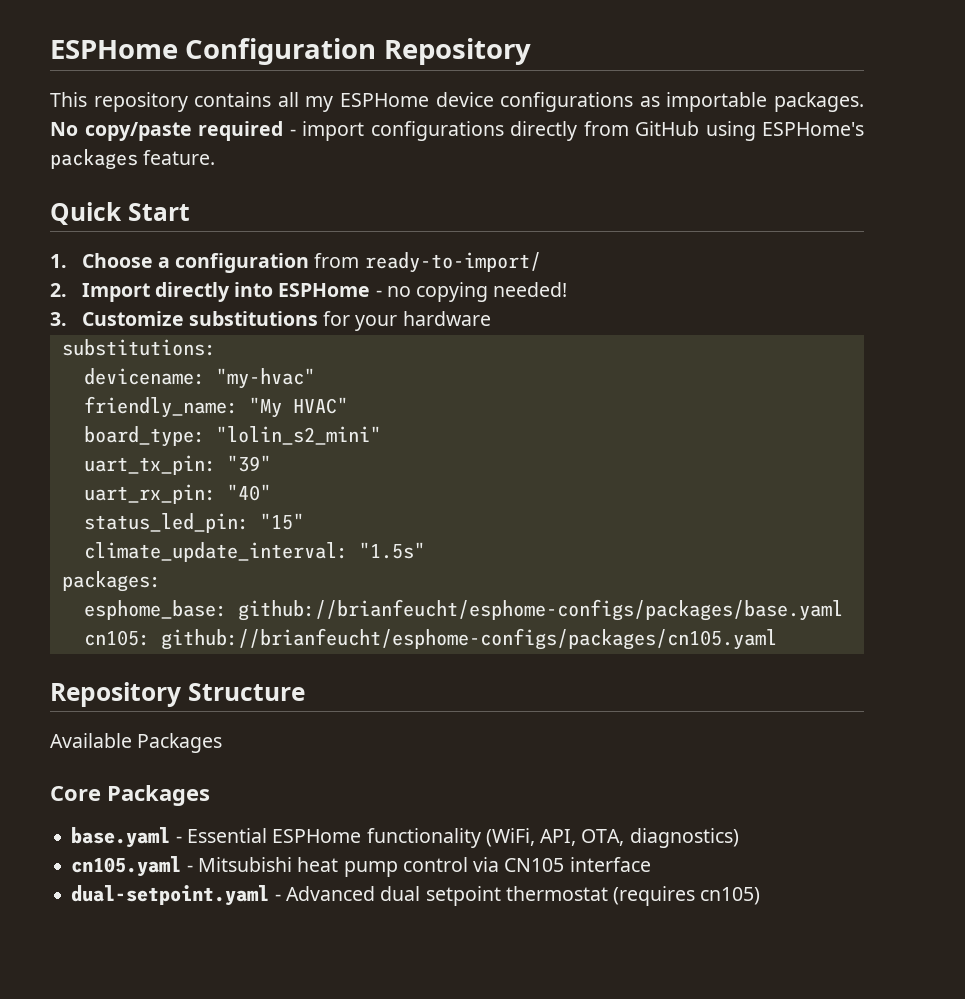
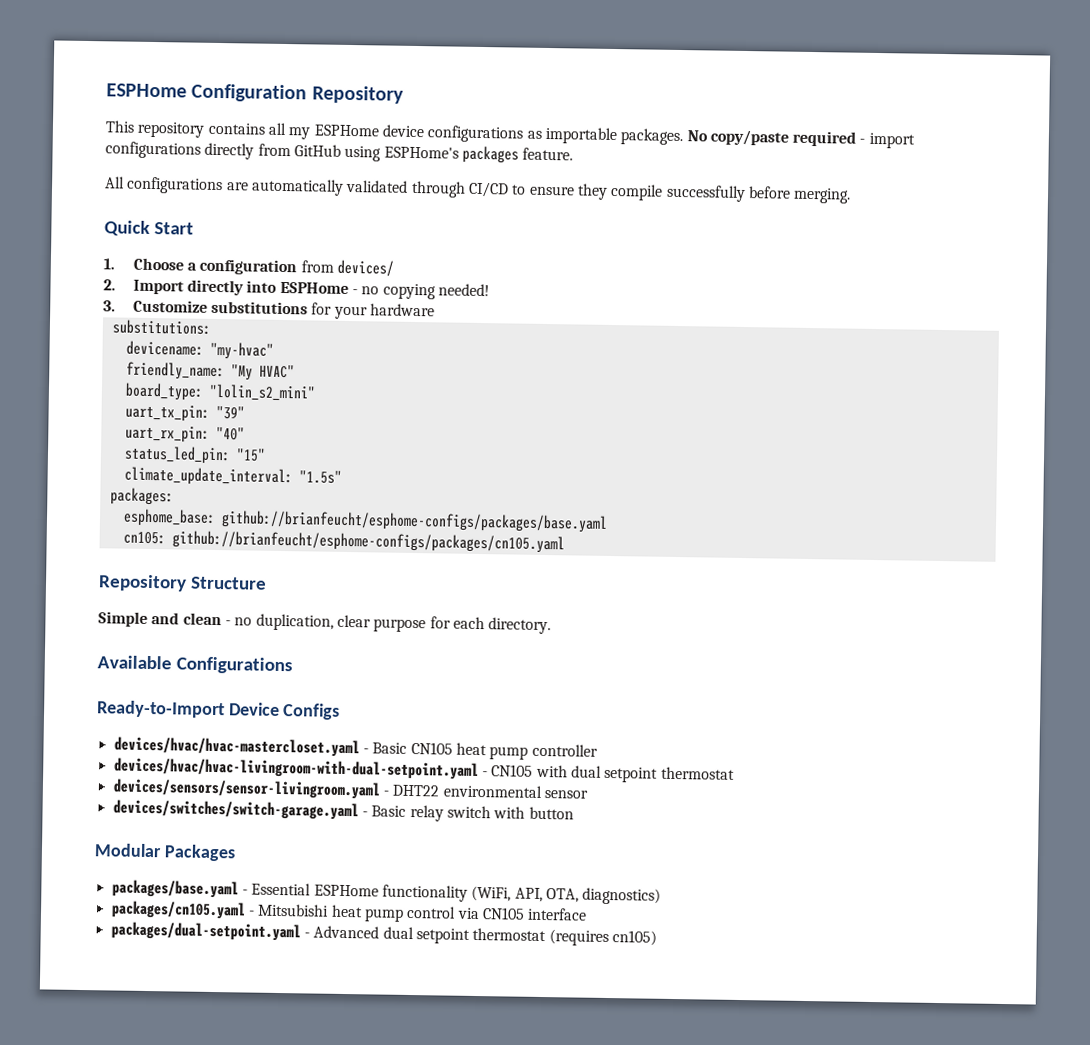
+ All configurations are automatically validated through CI/CD to ensure they compile successfully before merging.
- 1. Choose a configuration from ready-to-import/
+ 1. Choose a configuration from devices/
- Available Packages
- Core Packages
- base.yaml - Essential ESPHome functionality (WiFi, API, OTA, diagnostics)
+ Simple and clean - no duplication, clear purpose for each directory.
+ Available Configurations
+ Ready-to-Import Device Configs
+ devices/hvac/hvac-mastercloset.yaml - Basic CN105 heat pump controller
+ devices/hvac/hvac-livingroom-with-dual-setpoint.yaml - CN105 with dual setpoint thermostat
+ devices/sensors/sensor-livingroom.yaml - DHT22 environmental sensor
+ devices/switches/switch-garage.yaml - Basic relay switch with button
+ Modular Packages
+ packages/base.yaml - Essential ESPHome functionality (WiFi, API, OTA, diagnostics)
- cn105.yaml - Mitsubishi heat pump control via CN105 interface
+ packages/cn105.yaml - Mitsubishi heat pump control via CN105 interface
- dual-setpoint.yaml - Advanced dual setpoint thermostat (requires cn105)
+ packages/dual-setpoint.yaml - Advanced dual setpoint thermostat (requires cn105)

